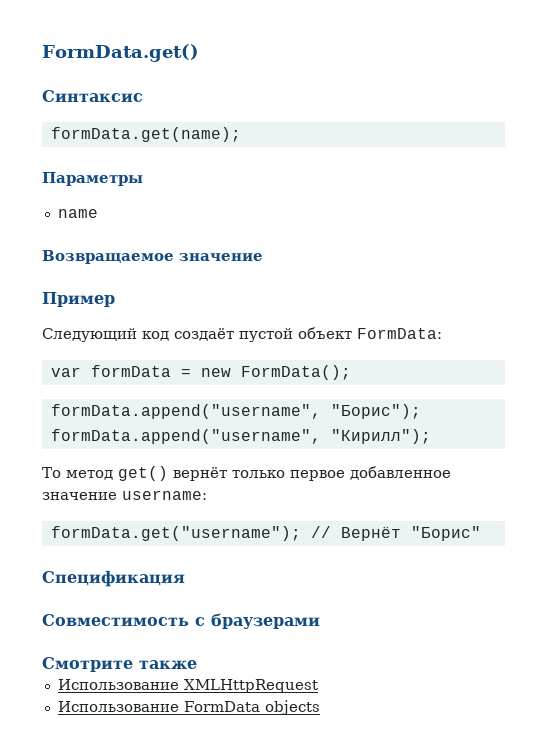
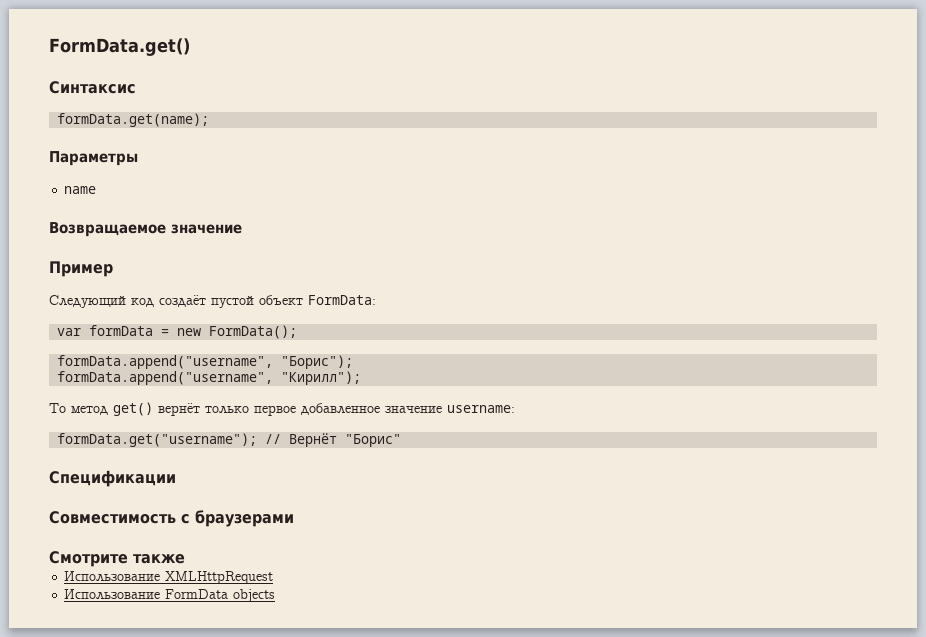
- Спецификация
+ Спецификации

